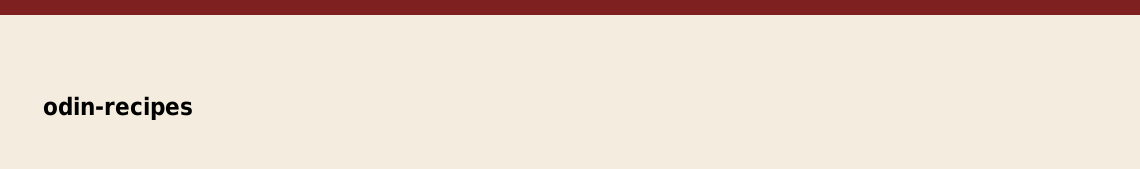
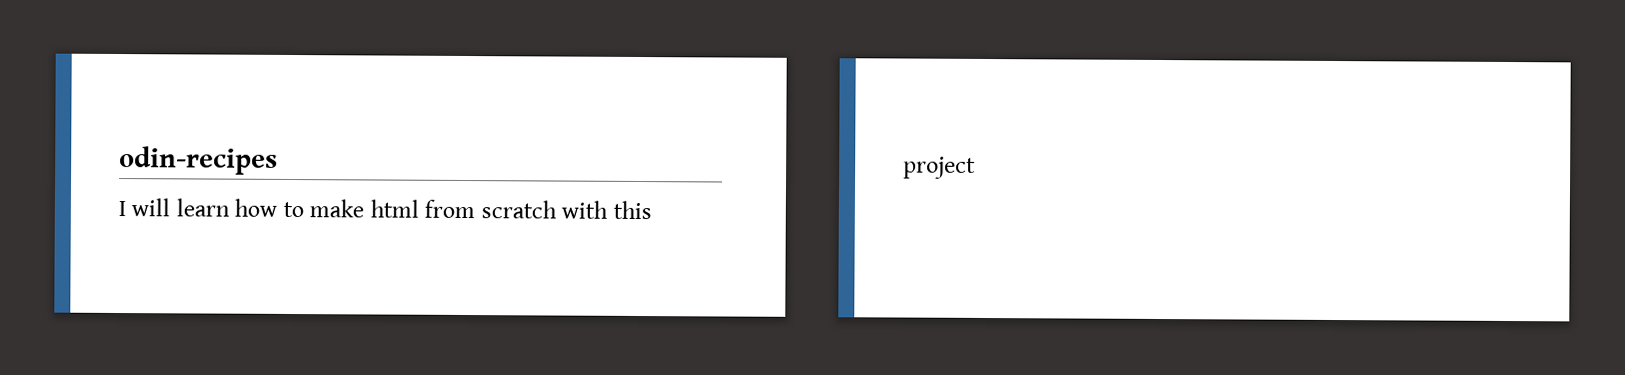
+ I will learn how to make html from scratch with this project

